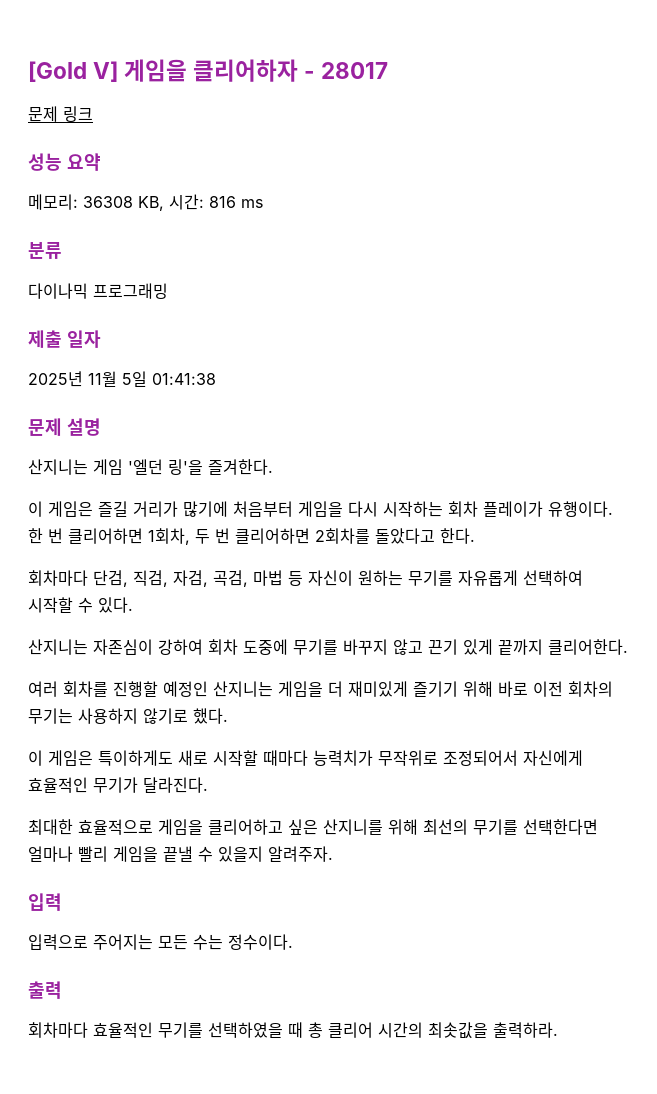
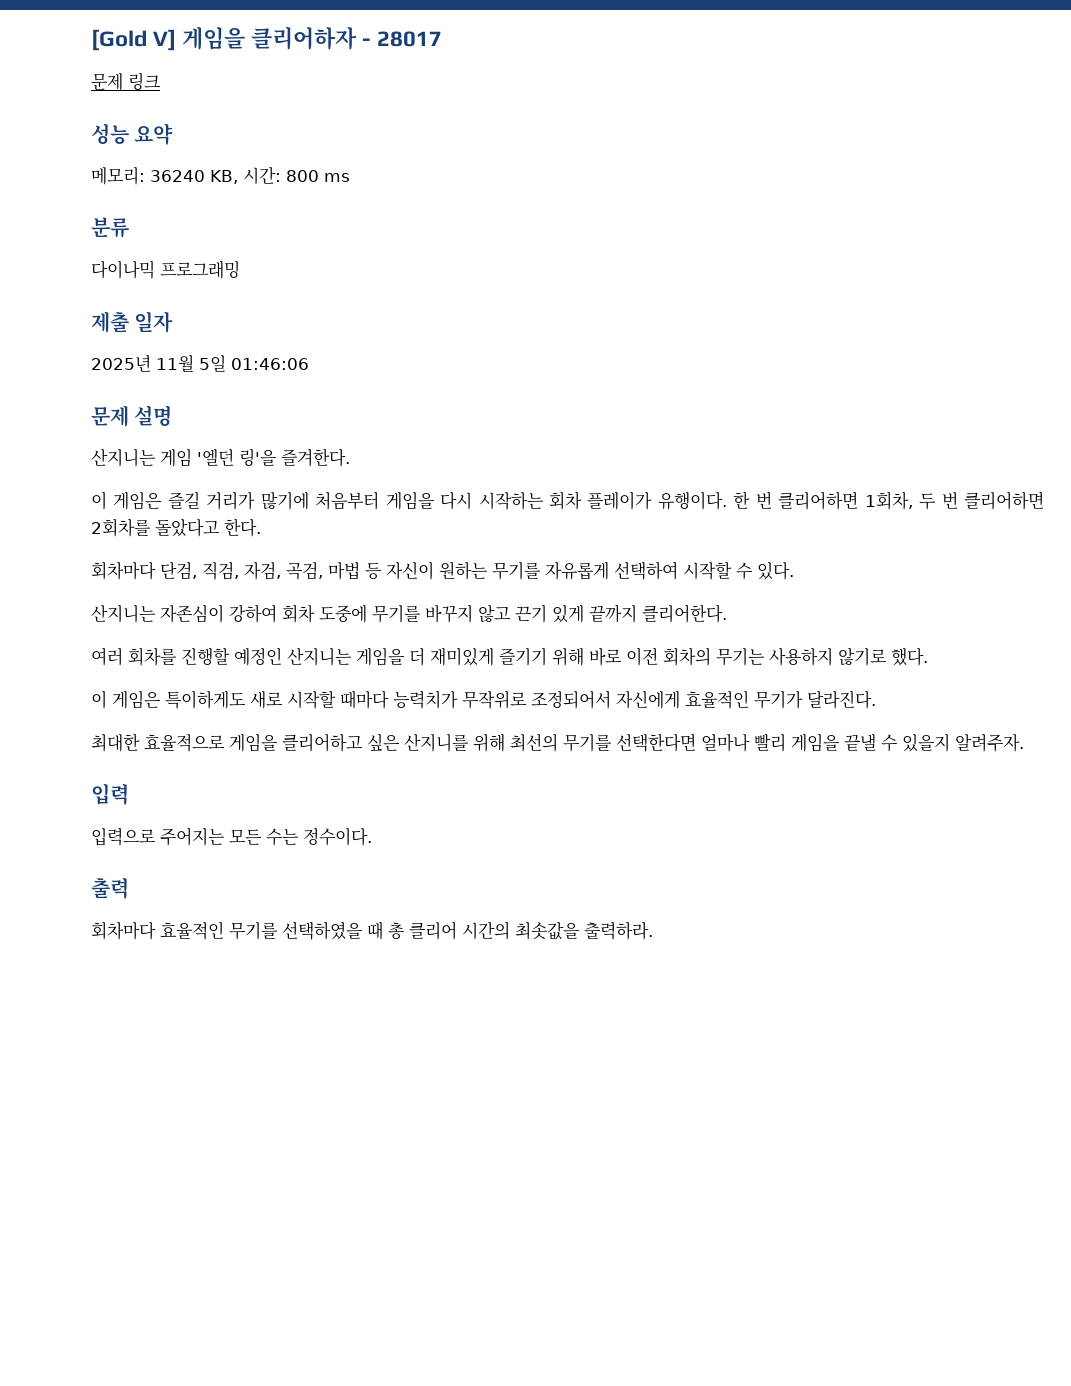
- 메모리: 36308 KB, 시간: 816 ms
+ 메모리: 36240 KB, 시간: 800 ms
- 2025년 11월 5일 01:41:38
+ 2025년 11월 5일 01:46:06

